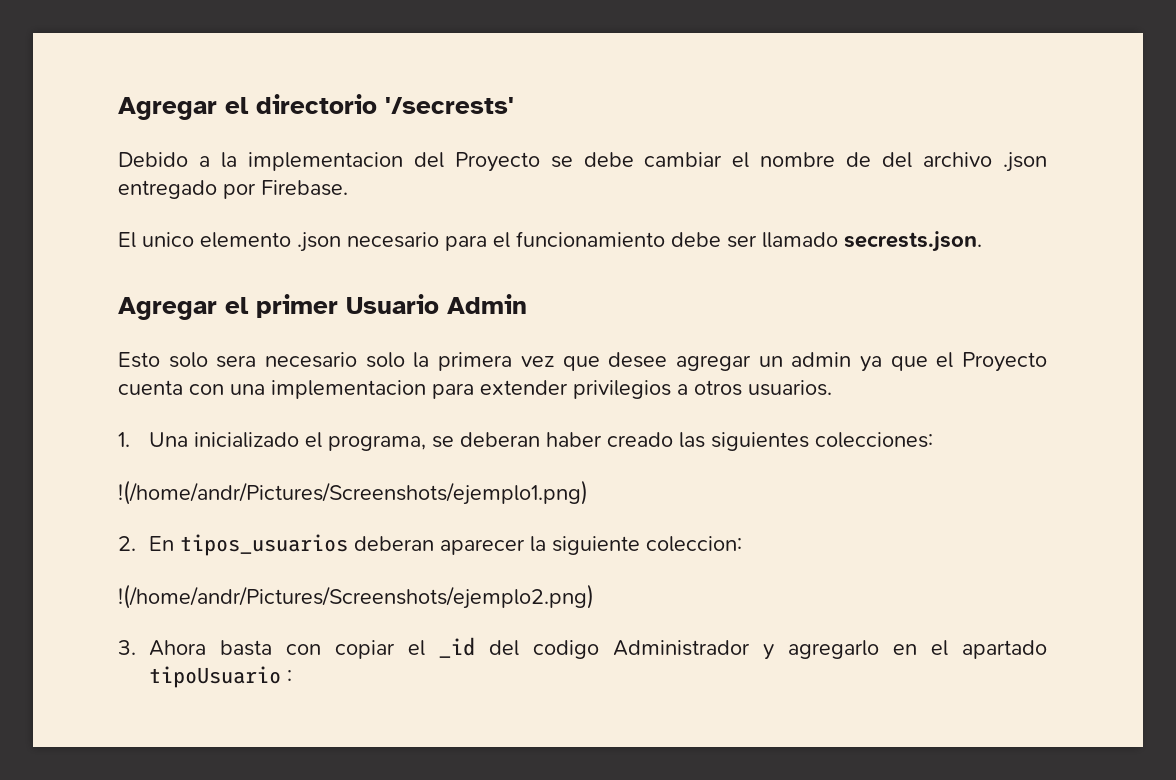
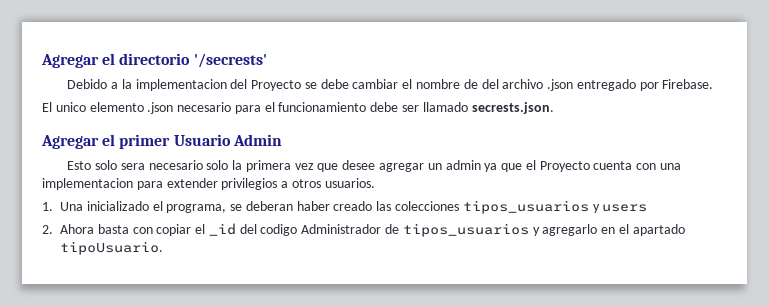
- 1. Una inicializado el programa, se deberan haber creado las siguientes colecciones:
- !(/home/andr/Pictures/Screenshots/ejemplo1.png)
- 2. En tipos_usuarios deberan aparecer la siguiente coleccion:
- !(/home/andr/Pictures/Screenshots/ejemplo2.png)
- 3. Ahora basta con copiar el _id del codigo Administrador y agregarlo en el apartado tipoUsuario :
+ 1. Una inicializado el programa, se deberan haber creado las colecciones tipos_usuarios y users
+ 2. Ahora basta con copiar el _id del codigo Administrador de tipos_usuarios y agregarlo en el apartado tipoUsuario.

